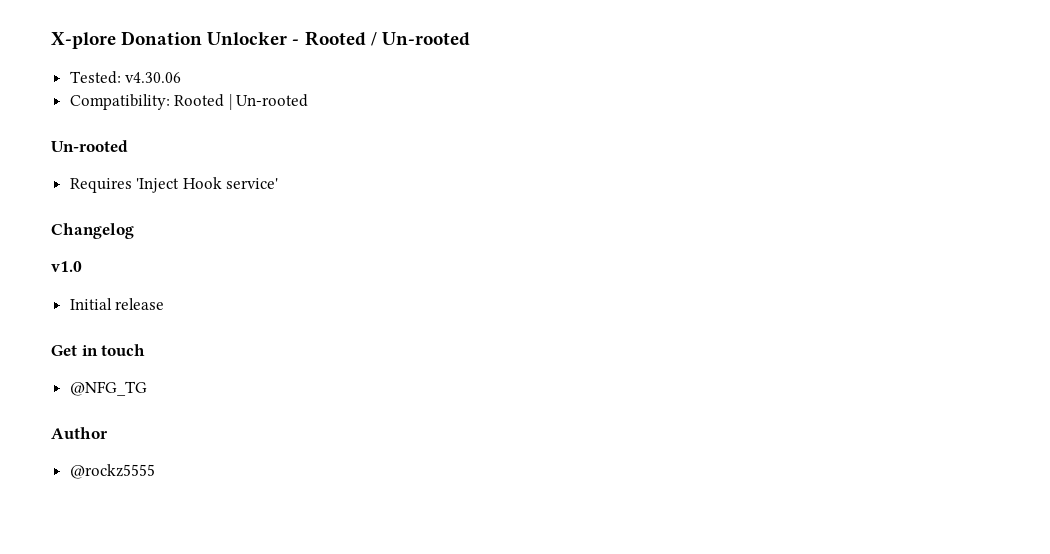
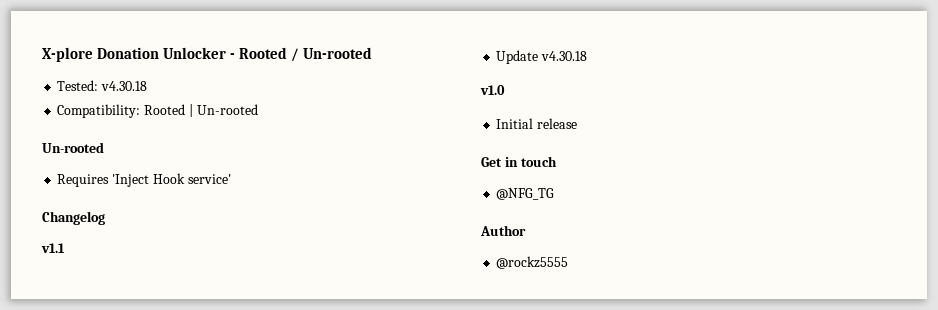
- Tested: v4.30.06
+ Tested: v4.30.18
+ v1.1
+ Update v4.30.18

